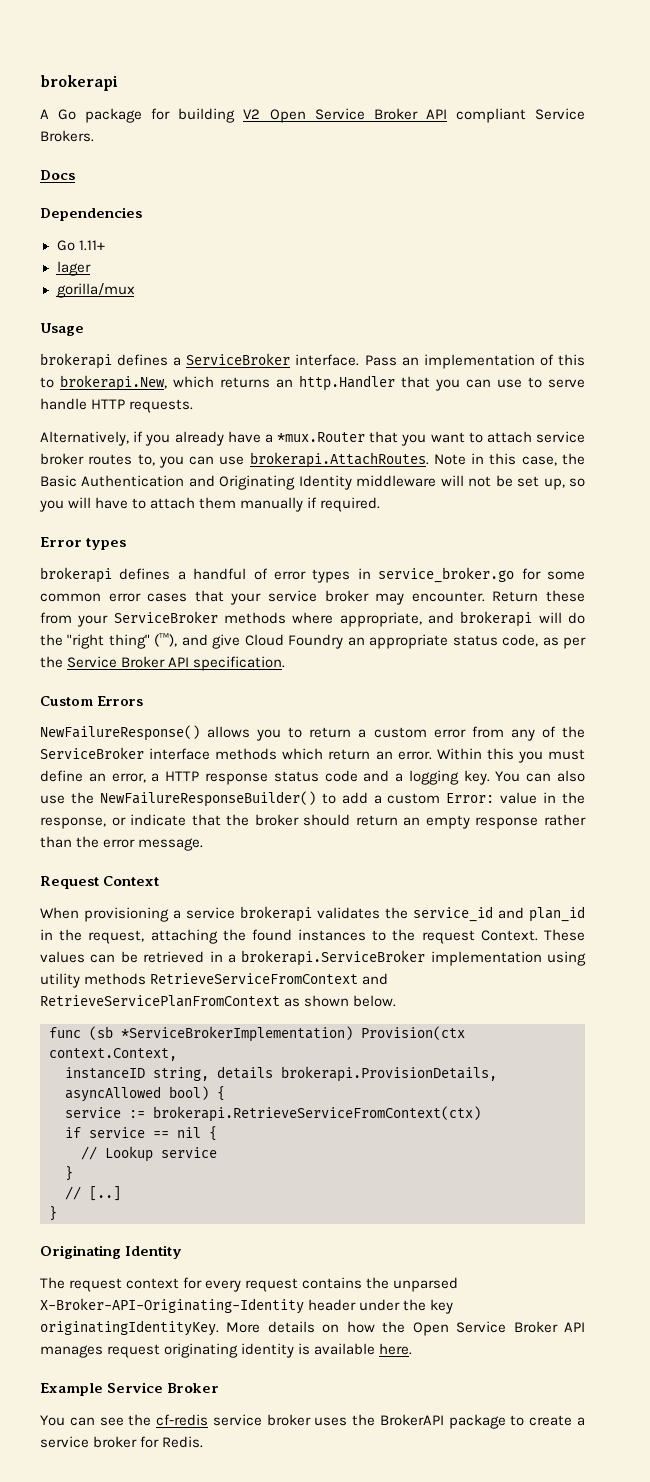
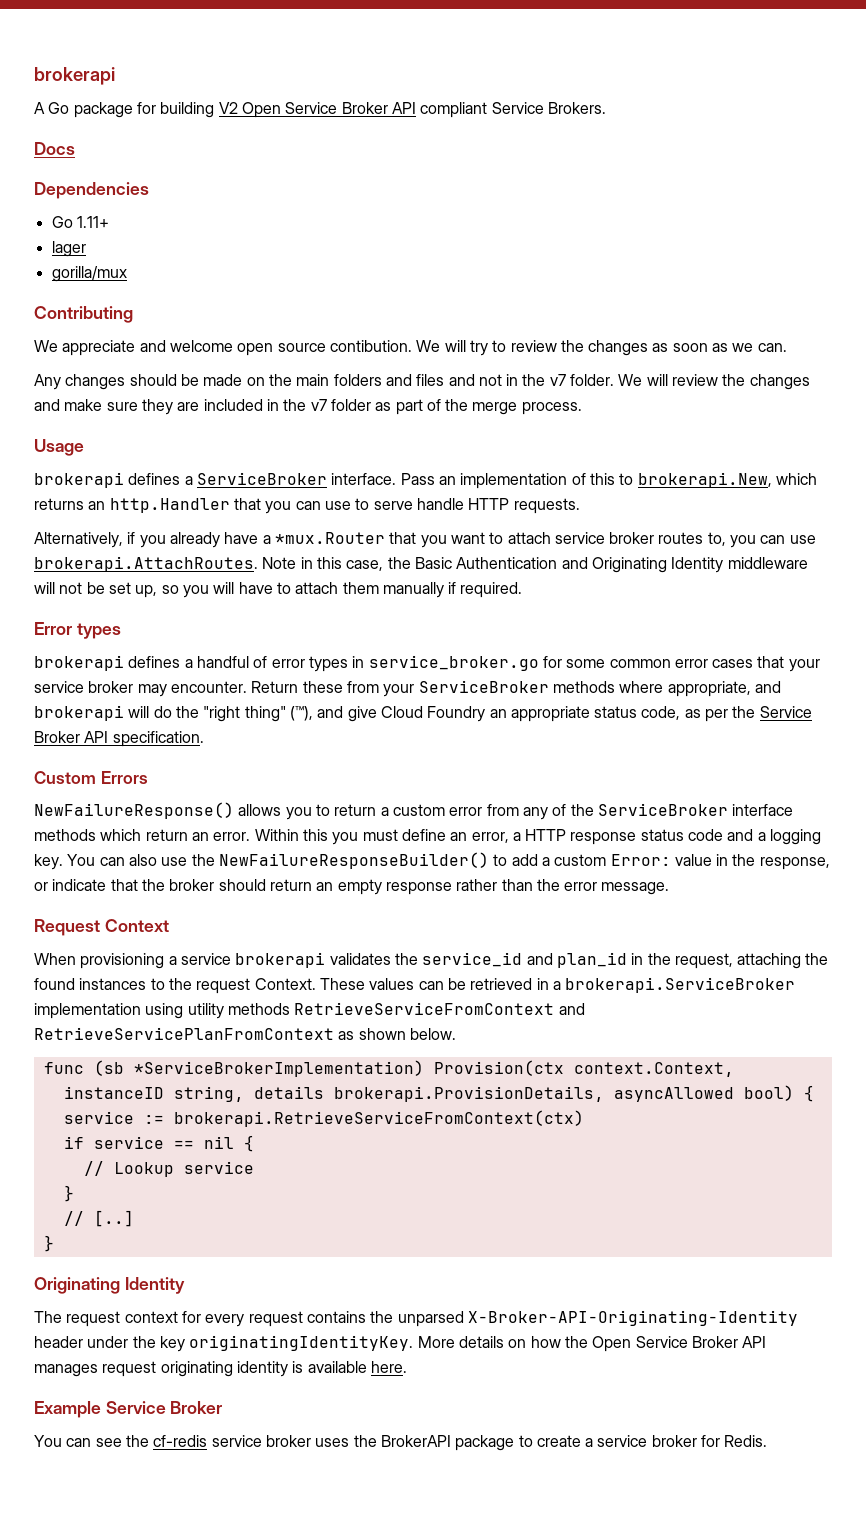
+ Contributing
+ We appreciate and welcome open source contibution. We will try to review the changes as soon as we can.
+ Any changes should be made on the main folders and files and not in the v7 folder. We will review the changes and make sure they are included in the v7 folder as part of the merge process.

